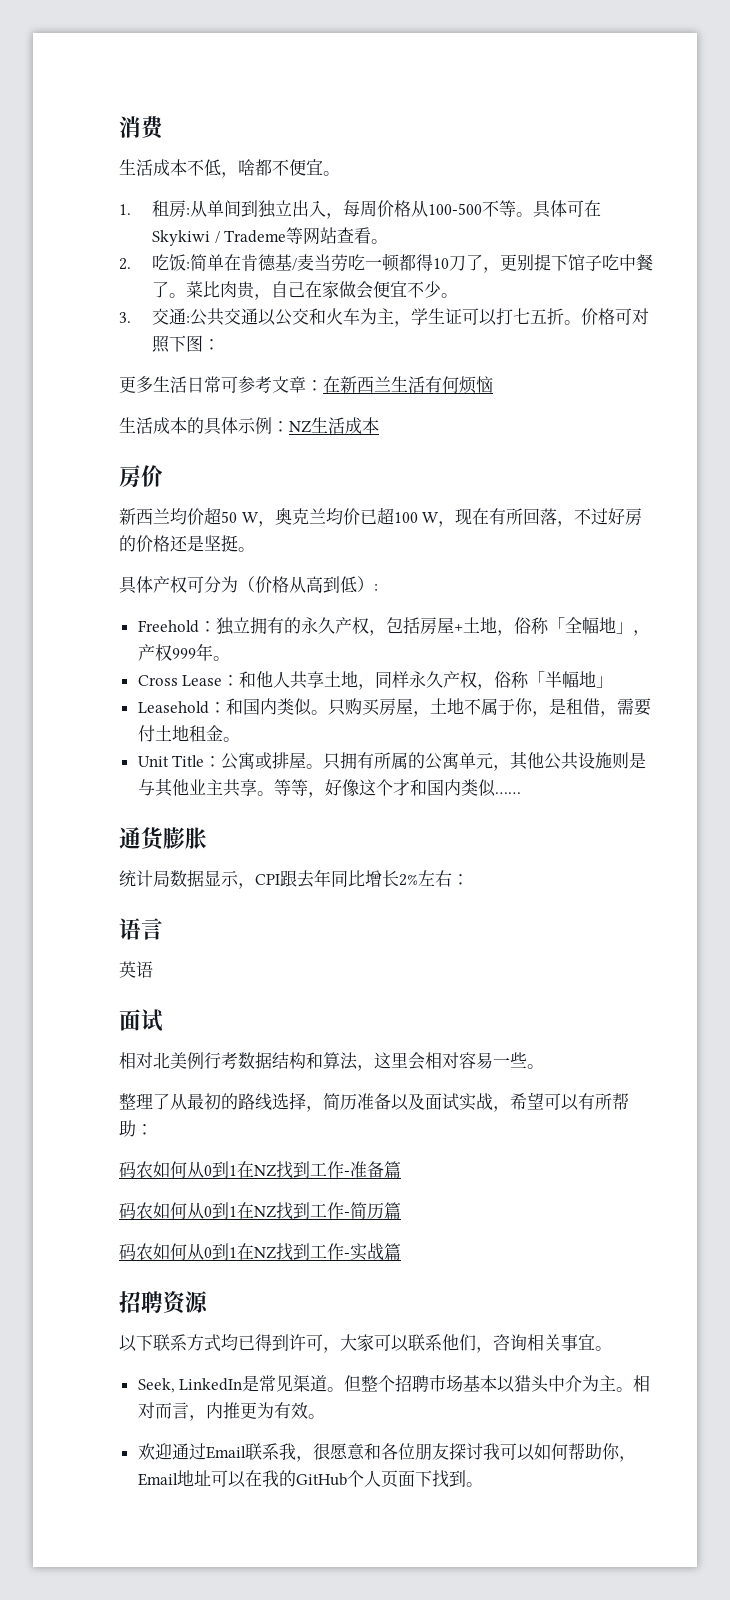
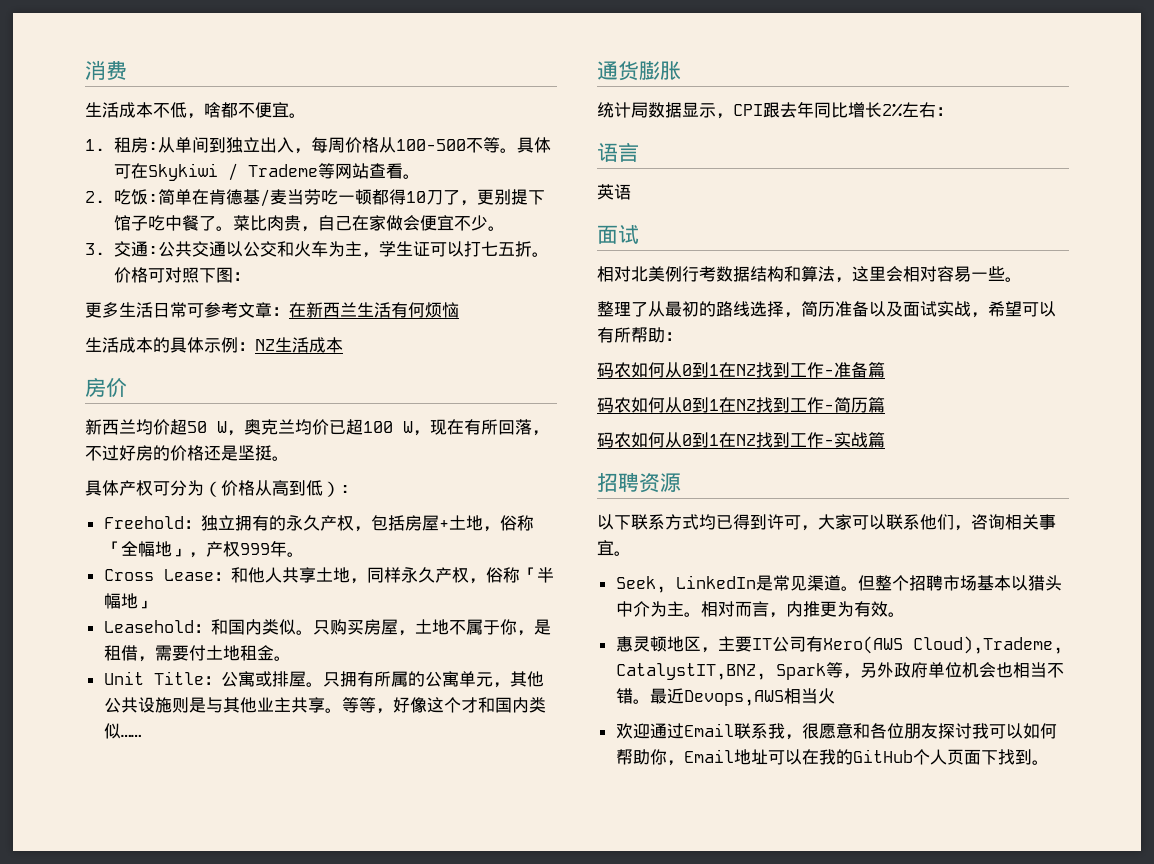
+ 惠灵顿地区，主要IT公司有Xero(AWS Cloud),Trademe, CatalystIT,BNZ, Spark等，另外政府单位机会也相当不错。最近Devops,AWS相当火

